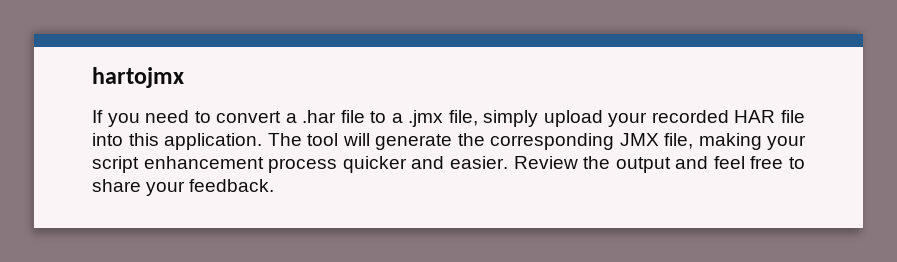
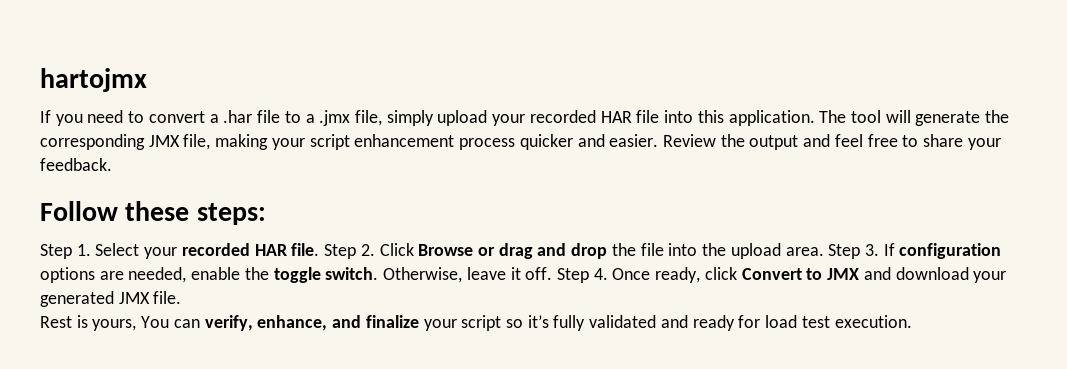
+ Follow these steps:
+ Step 1. Select your recorded HAR file. Step 2. Click Browse or drag and drop the file into the upload area. Step 3. If configuration options are needed, enable the toggle switch. Otherwise, leave it off. Step 4. Once ready, click Convert to JMX and download your generated JMX file.
+ Rest is yours, You can verify, enhance, and finalize your script so it’s fully validated and ready for load test execution.

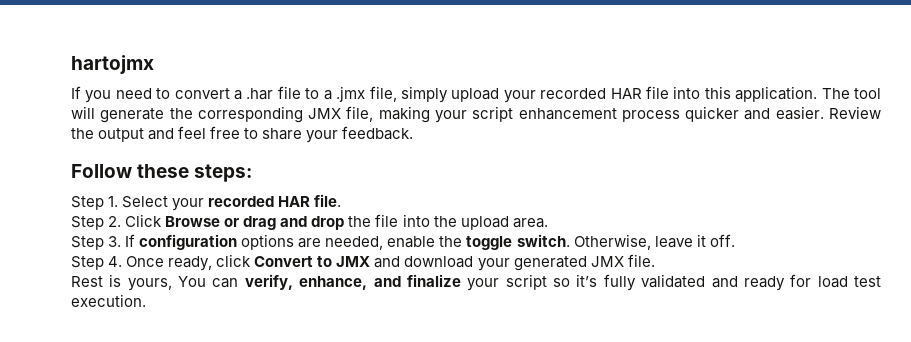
- Step 1. Select your recorded HAR file. Step 2. Click Browse or drag and drop the file into the upload area. Step 3. If configuration options are needed, enable the toggle switch.
+ Step 1. Select your recorded HAR file.
+ Step 2. Click Browse or drag and drop the file into the upload area.
+ Step 3. If configuration options are needed, enable the toggle switch.
- Otherwise, leave it off. Step 4. Once ready, click Convert to JMX and download your generated JMX file.
+ Otherwise, leave it off.
+ Step 4. Once ready, click Convert to JMX and download your generated JMX file.

